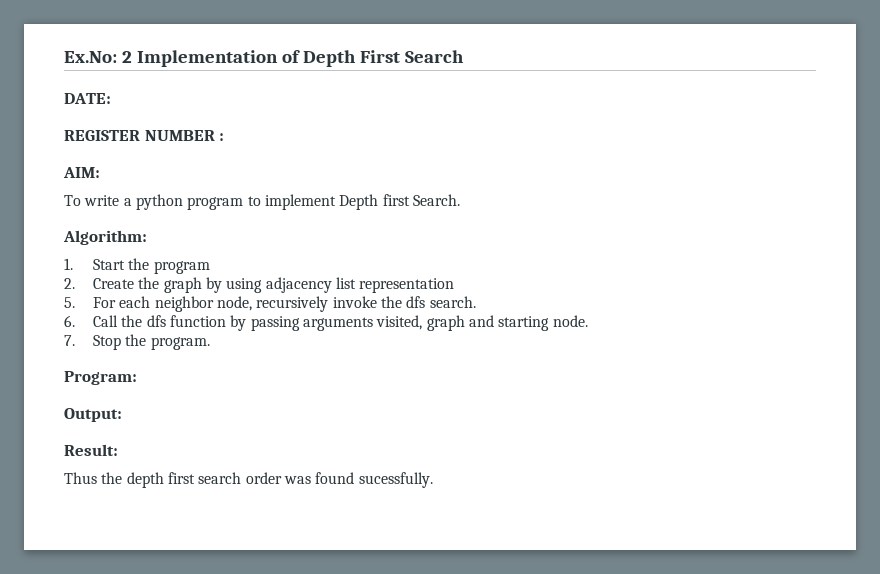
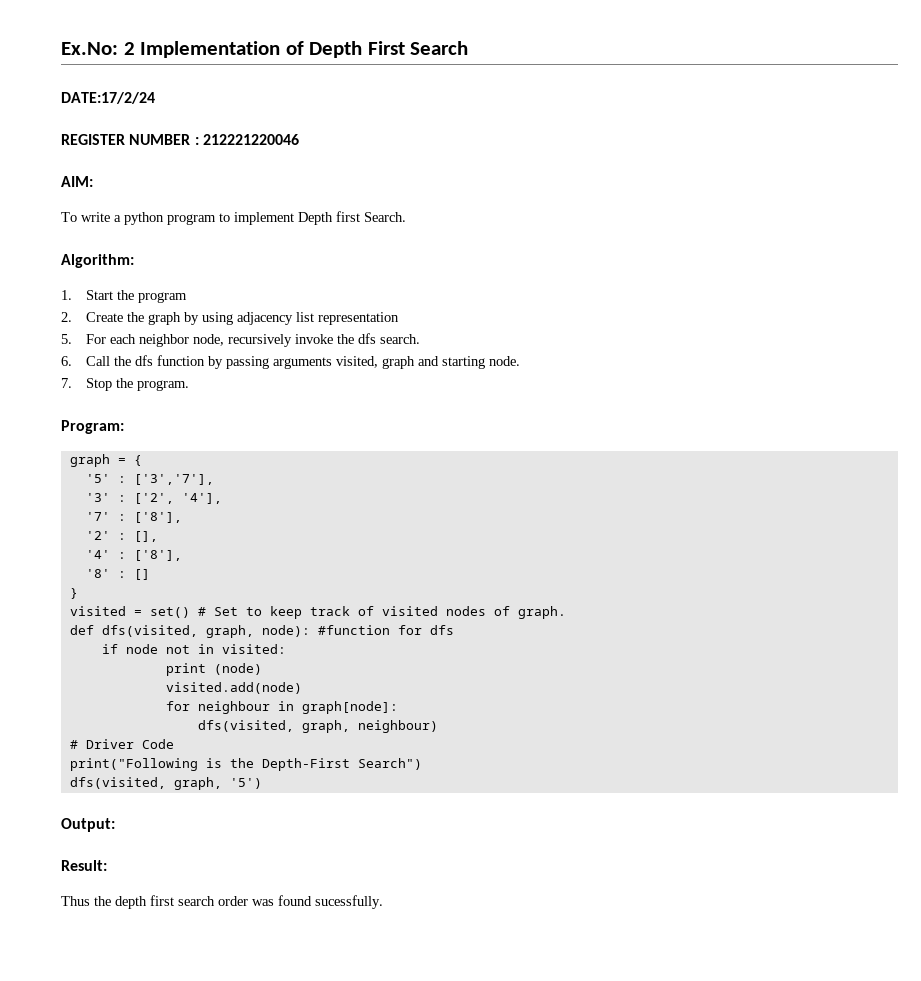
- DATE:
+ DATE:17/2/24
- REGISTER NUMBER :
+ REGISTER NUMBER : 212221220046
+ graph = {
+ '5' : ['3','7'],
+ '3' : ['2', '4'],
+ '7' : ['8'],
+ '2' : [],
+ '4' : ['8'],
+ '8' : []
+ }
+ visited = set() # Set to keep track of visited nodes of graph.
+ def dfs(visited, graph, node): #function for dfs
+ if node not in visited:
+ print (node)
+ visited.add(node)
+ for neighbour in graph[node]:
+ dfs(visited, graph, neighbour)
+ # Driver Code
+ print("Following is the Depth-First Search")
+ dfs(visited, graph, '5')

